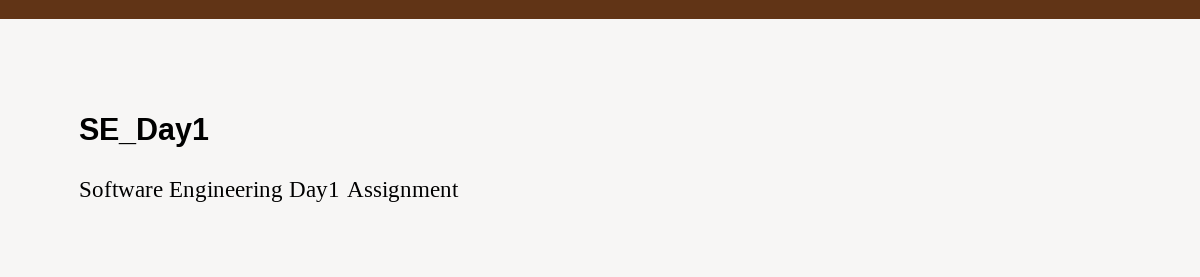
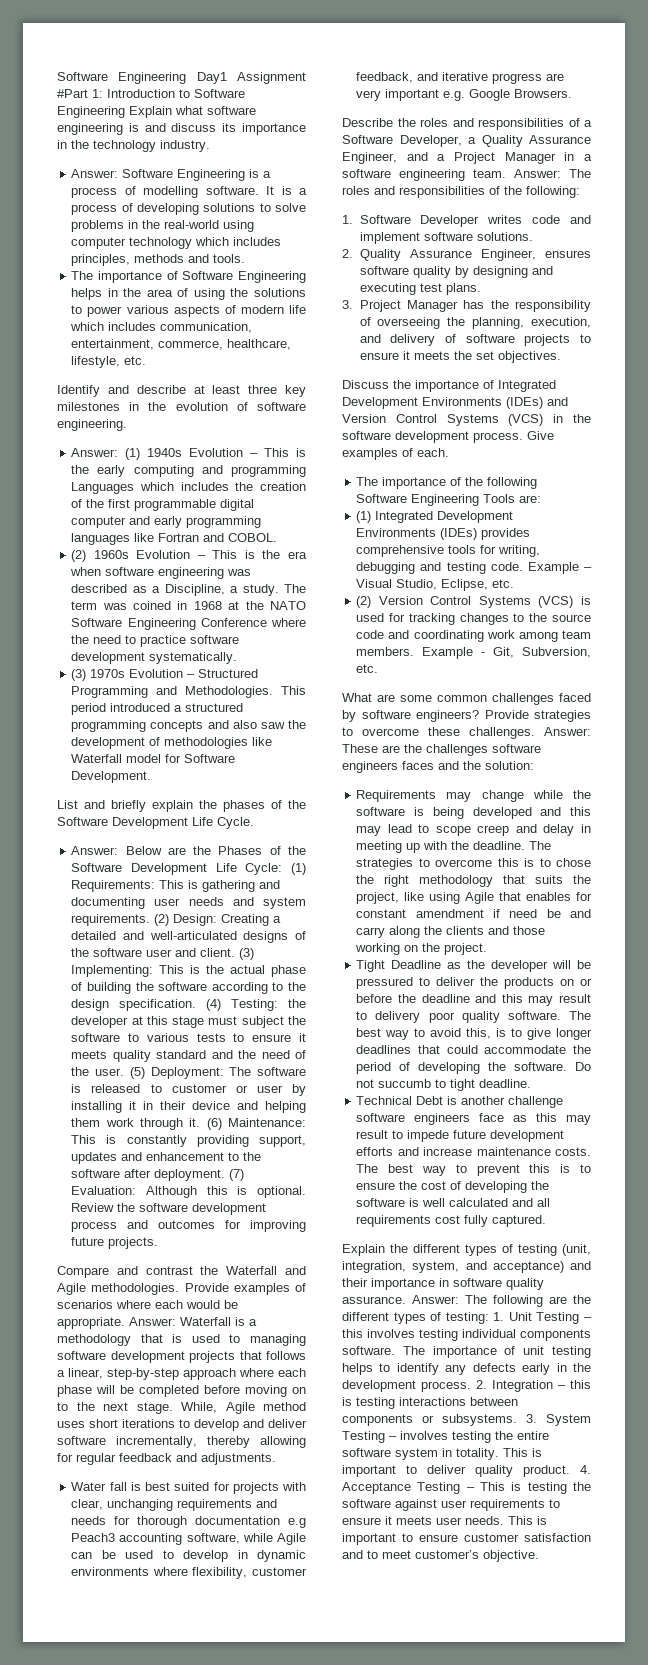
- SE_Day1
- Software Engineering Day1 Assignment
+ Software Engineering Day1 Assignment #Part 1: Introduction to Software Engineering Explain what software engineering is and discuss its importance in the technology industry.
+ Answer: Software Engineering is a process of modelling software. It is a process of developing solutions to solve problems in the real-world using computer technology which includes principles, methods and tools.
+ The importance of Software Engineering helps in the area of using the solutions to power various aspects of modern life which includes communication, entertainment, commerce, healthcare, lifestyle, etc.
+ Identify and describe at least three key milestones in the evolution of software engineering.
+ Answer: (1) 1940s Evolution – This is the early computing and programming Languages which includes the creation of the first programmable digital computer and early programming languages like Fortran and COBOL.
+ (2) 1960s Evolution – This is the era when software engineering was described as a Discipline, a study. The term was coined in 1968 at the NATO Software Engineering Conference where the need to practice software development systematically.
+ (3) 1970s Evolution – Structured Programming and Methodologies. This period introduced a structured programming concepts and also saw the development of methodologies like Waterfall model for Software Development.
+ List and briefly explain the phases of the Software Development Life Cycle.
+ Answer: Below are the Phases of the Software Development Life Cycle: (1) Requirements: This is gathering and documenting user needs and system requirements. (2) Design: Creating a detailed and well-articulated designs of the software user and client. (3) Implementing: This is the actual phase of building the software according to the design specification. (4) Testing: the developer at this stage must subject the software to various tests to ensure it meets quality standard and the need of the user. (5) Deployment: The software is released to customer or user by installing it in their device and helping them work through it. (6) Maintenance: This is constantly providing support, updates and enhancement to the software after deployment. (7) Evaluation: Although this is optional. Review the software development process and outcomes for improving future projects.
+ Compare and contrast the Waterfall and Agile methodologies. Provide examples of scenarios where each would be appropriate. Answer: Waterfall is a methodology that is used to managing software development projects that follows a linear, step-by-step approach where each phase will be completed before moving on to the next stage. While, Agile method uses short iterations to develop and deliver software incrementally, thereby allowing for regular feedback and adjustments.
+ Water fall is best suited for projects with clear, unchanging requirements and needs for thorough documentation e.g Peach3 accounting software, while Agile can be used to develop in dynamic environments where flexibility, customer feedback, and iterative progress are very important e.g. Google Browsers.
+ Describe the roles and responsibilities of a Software Developer, a Quality Assurance Engineer, and a Project Manager in a software engineering team. Answer: The roles and responsibilities of the following:
+ 1. Software Developer writes code and implement software solutions.
+ 2. Quality Assurance Engineer, ensures software quality by designing and executing test plans.
+ 3. Project Manager has the responsibility of overseeing the planning, execution, and delivery of software projects to ensure it meets the set objectives.
+ Discuss the importance of Integrated Development Environments (IDEs) and Version Control Systems (VCS) in the software development process. Give examples of each.
+ The importance of the following Software Engineering Tools are:
+ (1) Integrated Development Environments (IDEs) provides comprehensive tools for writing, debugging and testing code. Example – Visual Studio, Eclipse, etc.
+ (2) Version Control Systems (VCS) is used for tracking changes to the source code and coordinating work among team members. Example - Git, Subversion, etc.
+ What are some common challenges faced by software engineers? Provide strategies to overcome these challenges. Answer: These are the challenges software engineers faces and the solution:
+ Requirements may change while the software is being developed and this may lead to scope creep and delay in meeting up with the deadline. The strategies to overcome this is to chose the right methodology that suits the project, like using Agile that enables for constant amendment if need be and carry along the clients and those working on the project.
+ Tight Deadline as the developer will be pressured to deliver the products on or before the deadline and this may result to delivery poor quality software. The best way to avoid this, is to give longer deadlines that could accommodate the period of developing the software. Do not succumb to tight deadline.
+ Technical Debt is another challenge software engineers face as this may result to impede future development efforts and increase maintenance costs. The best way to prevent this is to ensure the cost of developing the software is well calculated and all requirements cost fully captured.
+ Explain the different types of testing (unit, integration, system, and acceptance) and their importance in software quality assurance. Answer: The following are the different types of testing: 1. Unit Testing – this involves testing individual components software. The importance of unit testing helps to identify any defects early in the development process. 2. Integration – this is testing interactions between components or subsystems. 3. System Testing – involves testing the entire software system in totality. This is important to deliver quality product. 4. Acceptance Testing – This is testing the software against user requirements to ensure it meets user needs. This is important to ensure customer satisfaction and to meet customer’s objective.

